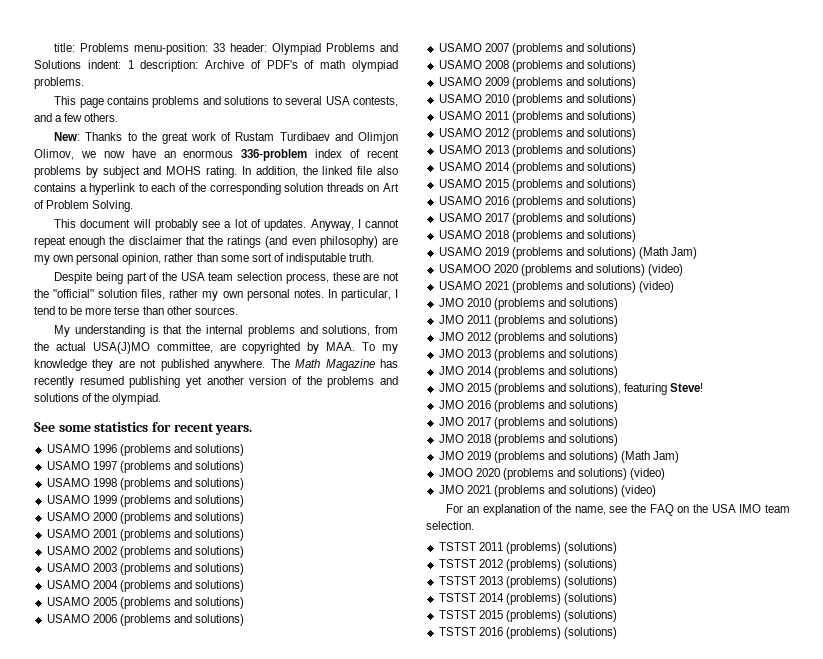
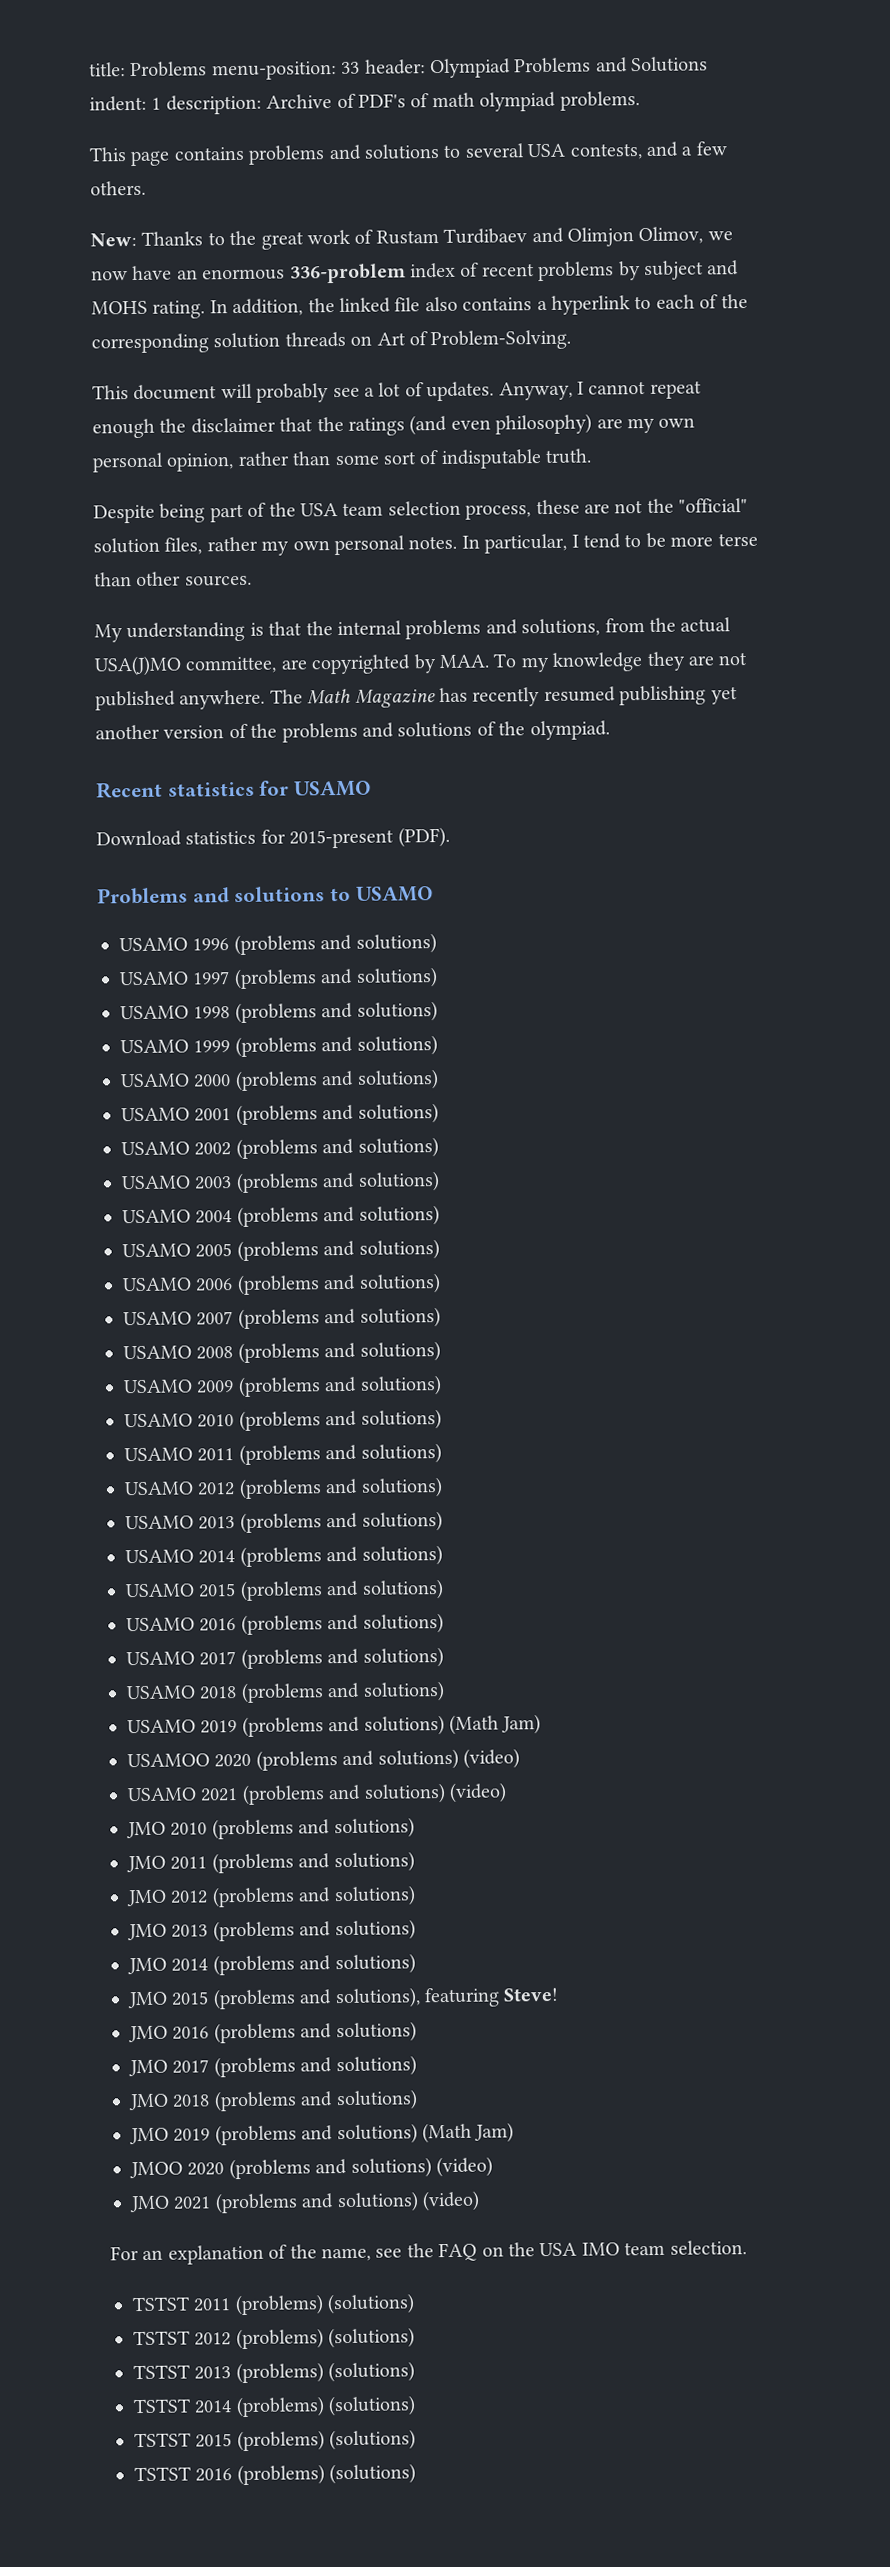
- In addition, the linked file also contains a hyperlink to each of the corresponding solution threads on Art of Problem Solving.
+ In addition, the linked file also contains a hyperlink to each of the corresponding solution threads on Art of Problem-Solving.
- See some statistics for recent years.
+ Recent statistics for USAMO
+ Download statistics for 2015-present (PDF).
+ Problems and solutions to USAMO

